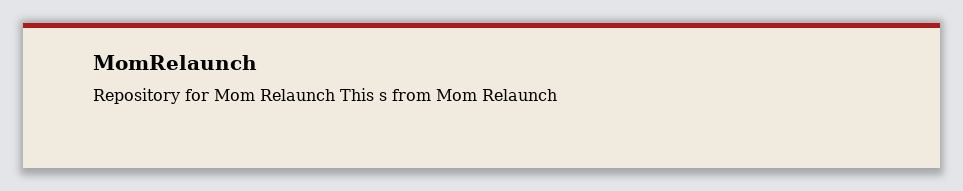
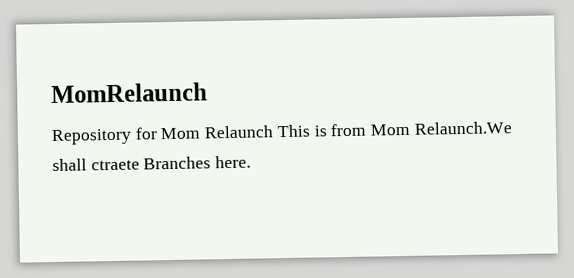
- Repository for Mom Relaunch This s from Mom Relaunch
+ Repository for Mom Relaunch This is from Mom Relaunch.We shall ctraete Branches here.

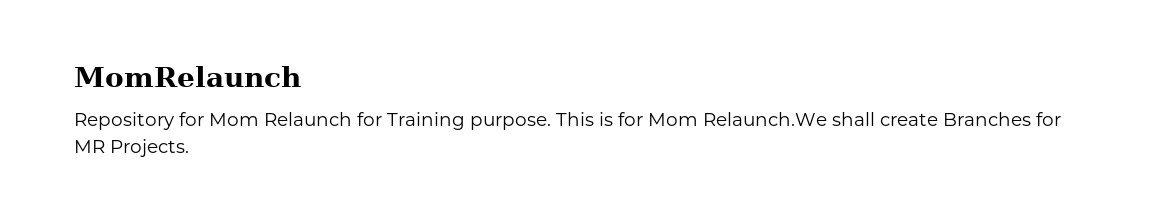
- Repository for Mom Relaunch This is from Mom Relaunch.We shall ctraete Branches here.
+ Repository for Mom Relaunch for Training purpose. This is for Mom Relaunch.We shall create Branches for MR Projects.

